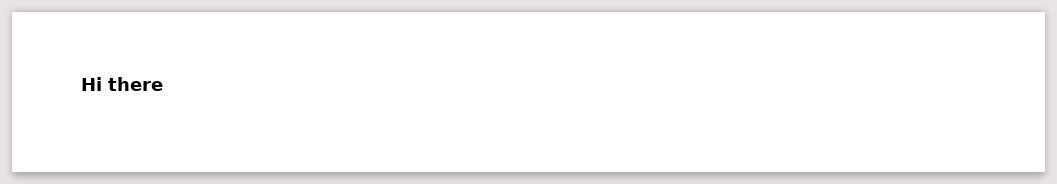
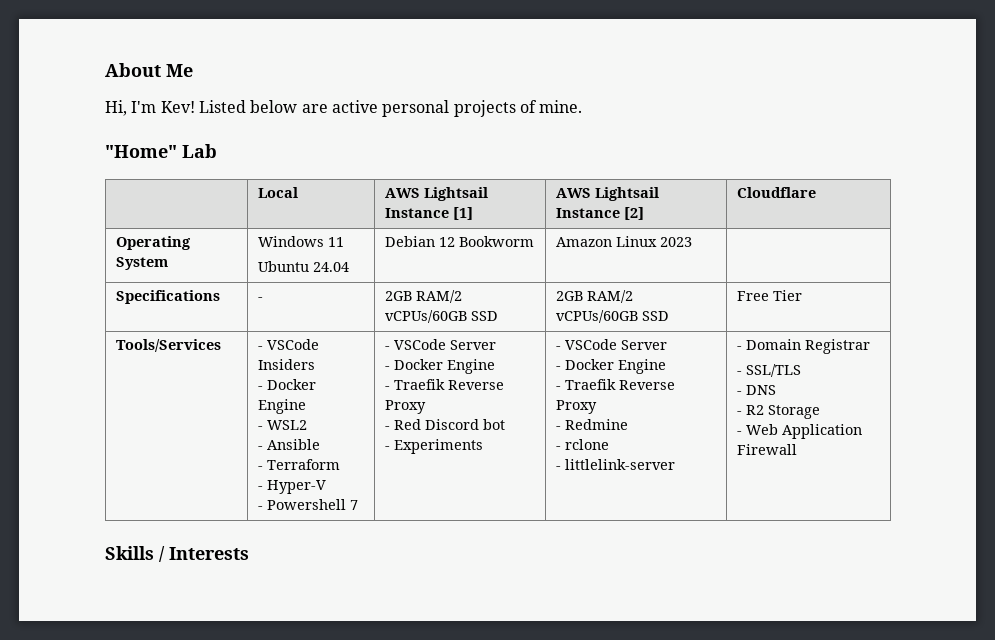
- Hi there
+ About Me
+ Hi, I'm Kev! Listed below are active personal projects of mine.
+ "Home" Lab
+ | Local | AWS Lightsail Instance [1] | AWS Lightsail Instance [2] | Cloudflare
+ Operating System | Windows 11
+ Ubuntu 24.04 | Debian 12 Bookworm | Amazon Linux 2023 |
+ Specifications | - | 2GB RAM/2 vCPUs/60GB SSD | 2GB RAM/2 vCPUs/60GB SSD | Free Tier
+ Tools/Services | - VSCode Insiders
+ - Docker Engine
+ - WSL2
+ - Ansible
+ - Terraform
+ - Hyper-V
+ - Powershell 7 | - VSCode Server
+ - Docker Engine
+ - Traefik Reverse Proxy
+ - Red Discord bot
+ - Experiments | - VSCode Server
+ - Docker Engine
+ - Traefik Reverse Proxy
+ - Redmine
+ - rclone
+ - littlelink-server | - Domain Registrar
+ - SSL/TLS
+ - DNS
+ - R2 Storage
+ - Web Application Firewall
+ Skills / Interests

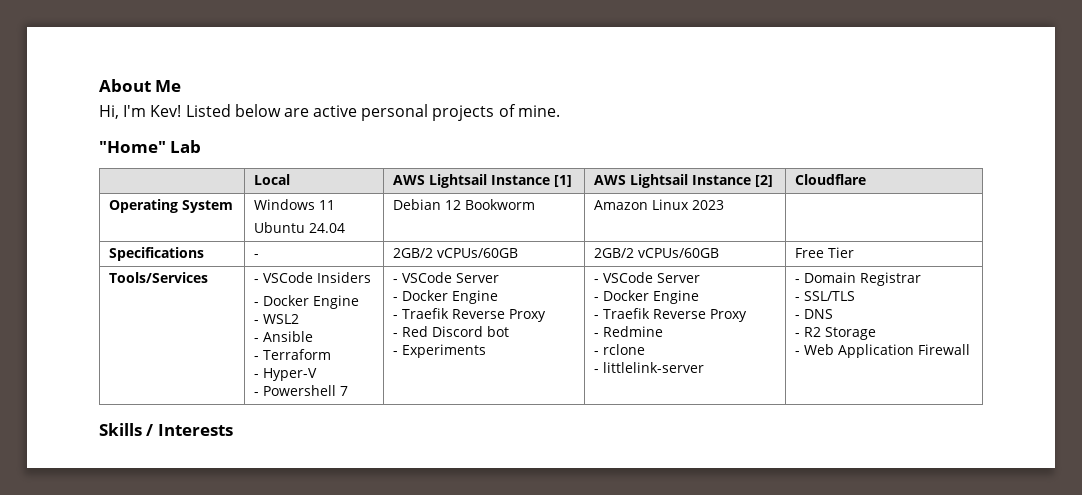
- Specifications | - | 2GB RAM/2 vCPUs/60GB SSD | 2GB RAM/2 vCPUs/60GB SSD | Free Tier
+ Specifications | - | 2GB/2 vCPUs/60GB | 2GB/2 vCPUs/60GB | Free Tier

